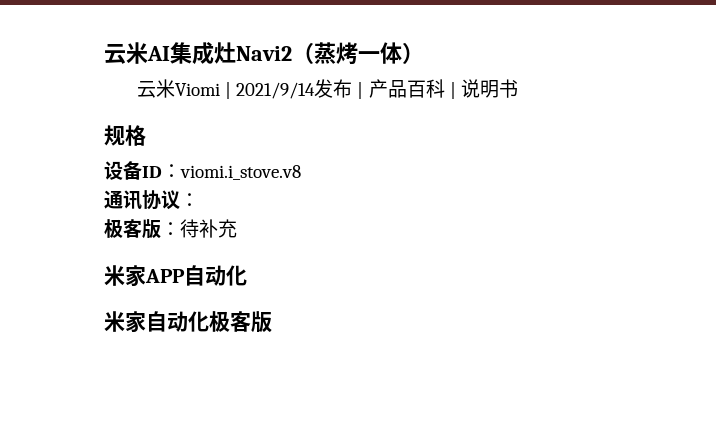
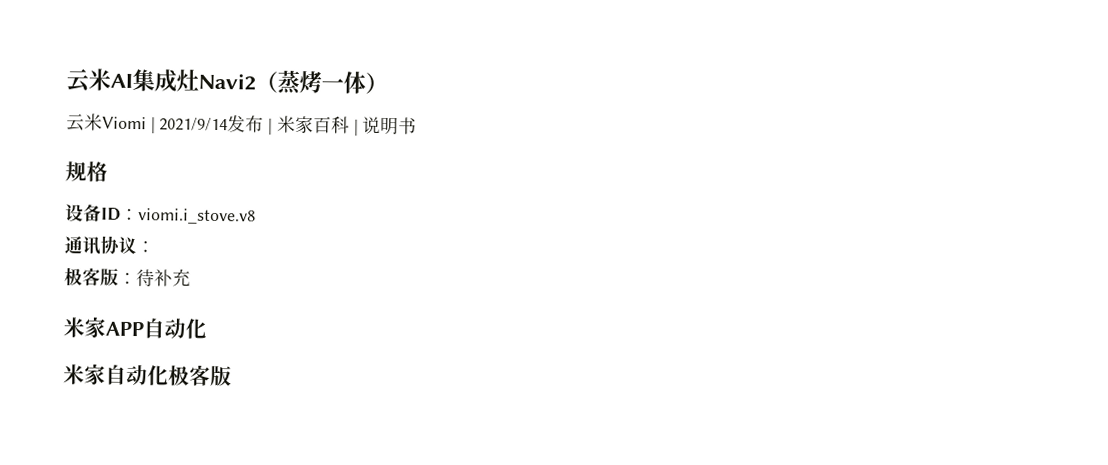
- 云米Viomi | 2021/9/14发布 | 产品百科 | 说明书
+ 云米Viomi | 2021/9/14发布 | 米家百科 | 说明书

